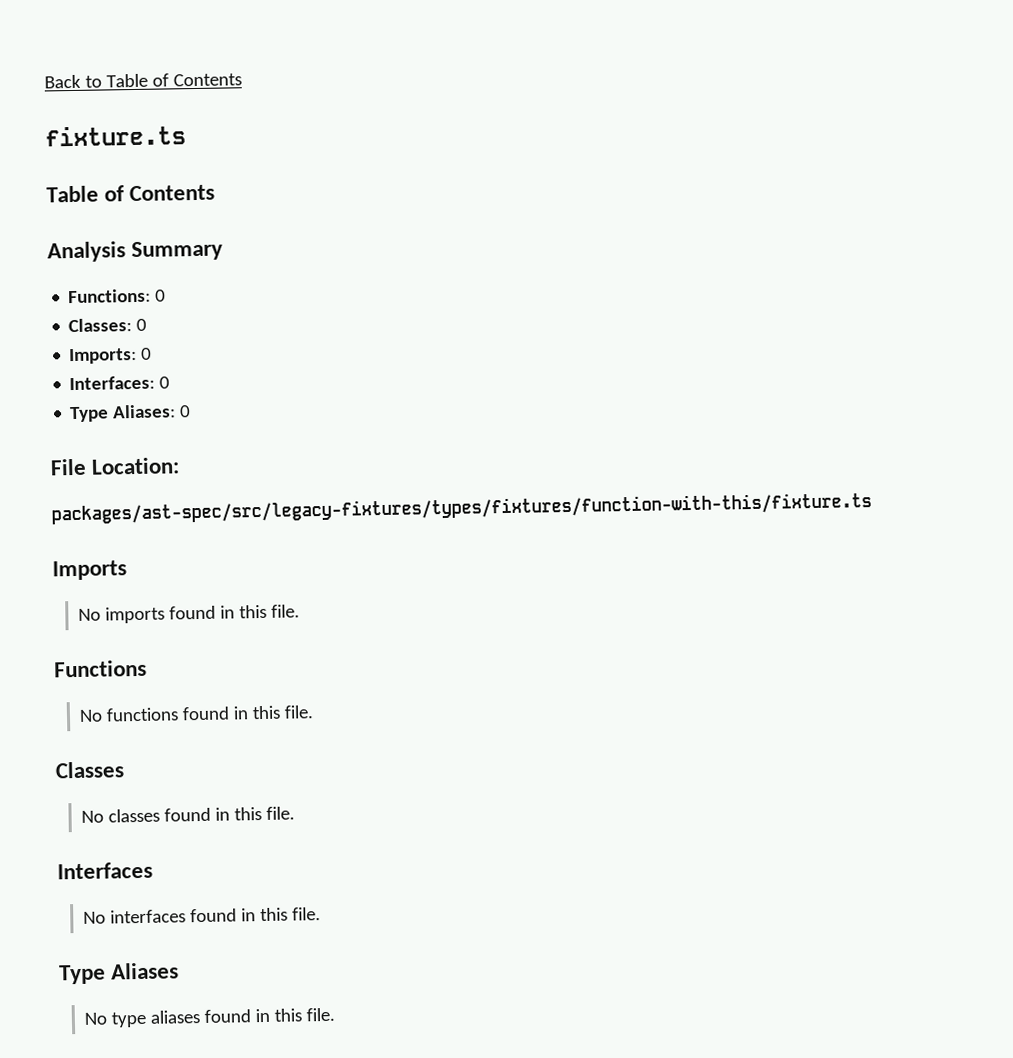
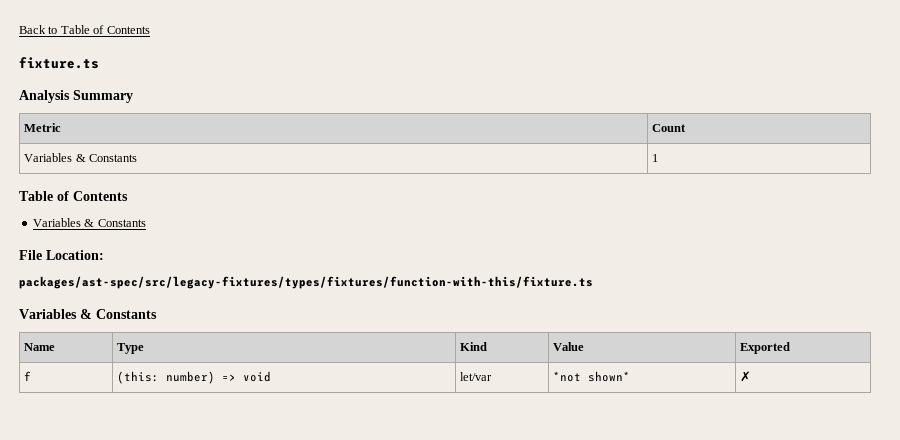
  fixture.ts
+ Analysis Summary
+ Metric | Count
+ Variables & Constants | 1
  Table of Contents
- Analysis Summary
- Functions: 0
- Classes: 0
- Imports: 0
- Interfaces: 0
- Type Aliases: 0
+ Variables & Constants
  File Location:
  packages/ast-spec/src/legacy-fixtures/types/fixtures/function-with-this/fixture.ts
- Imports
- No imports found in this file.
- Functions
- No functions found in this file.
- Classes
- No classes found in this file.
- Interfaces
- No interfaces found in this file.
- Type Aliases
- No type aliases found in this file.
+ Variables & Constants
+ Name | Type | Kind | Value | Exported
+ f | (this: number) => void | let/var | *not shown* | ✗

